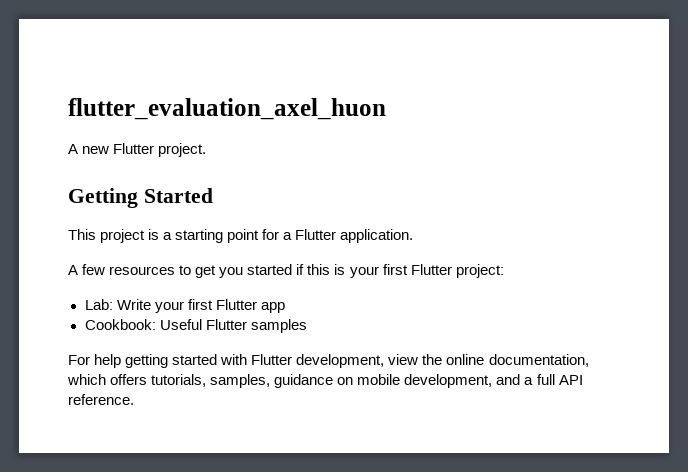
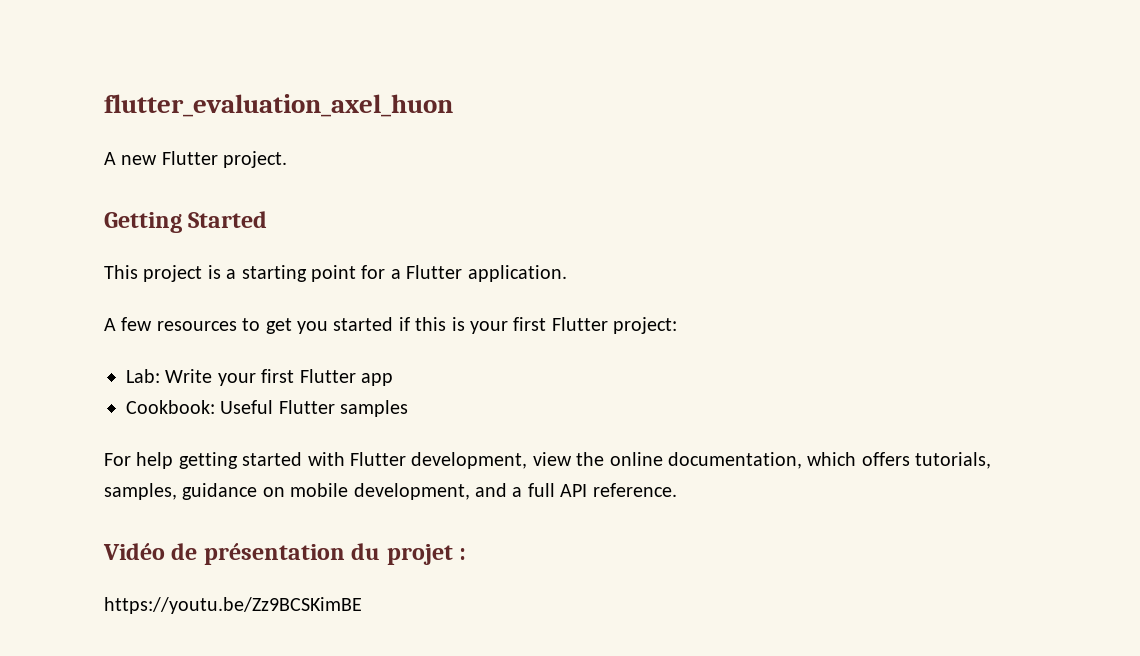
+ Vidéo de présentation du projet :
+ https://youtu.be/Zz9BCSKimBE

